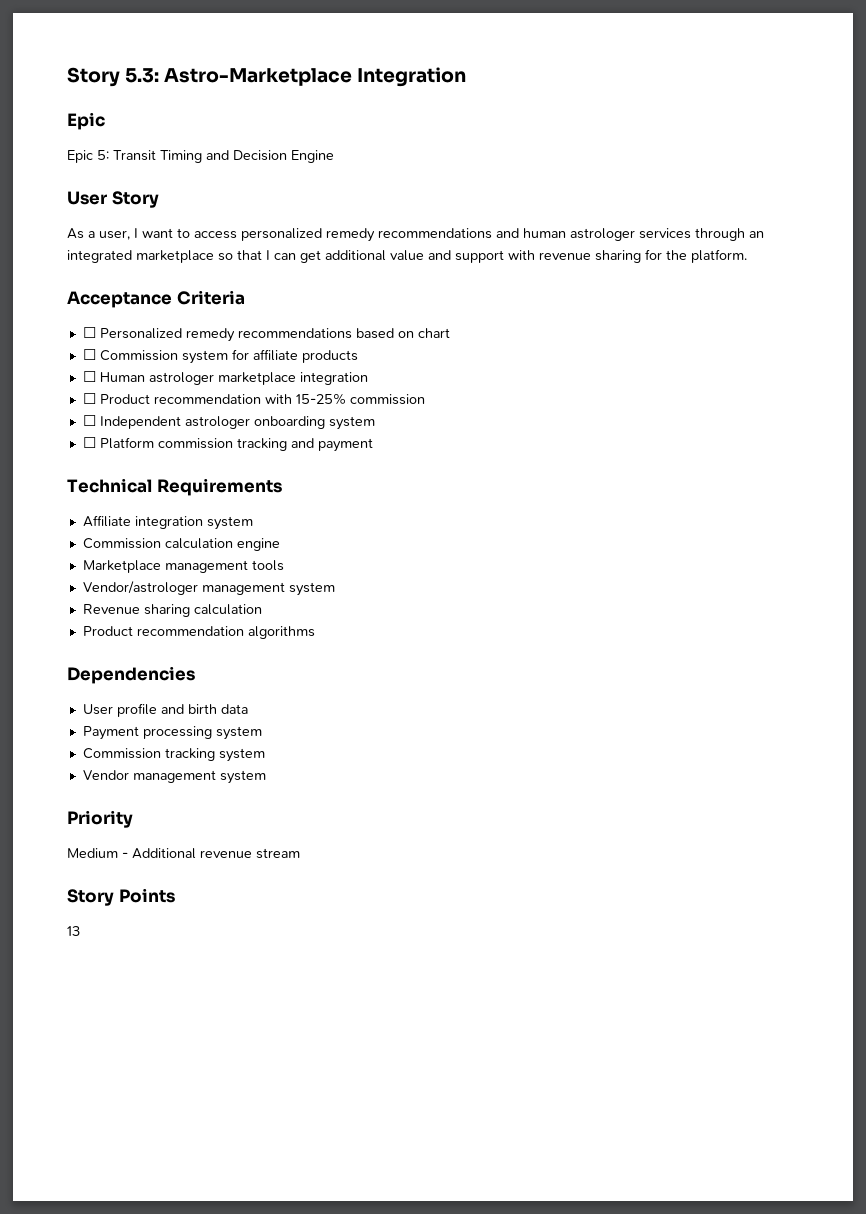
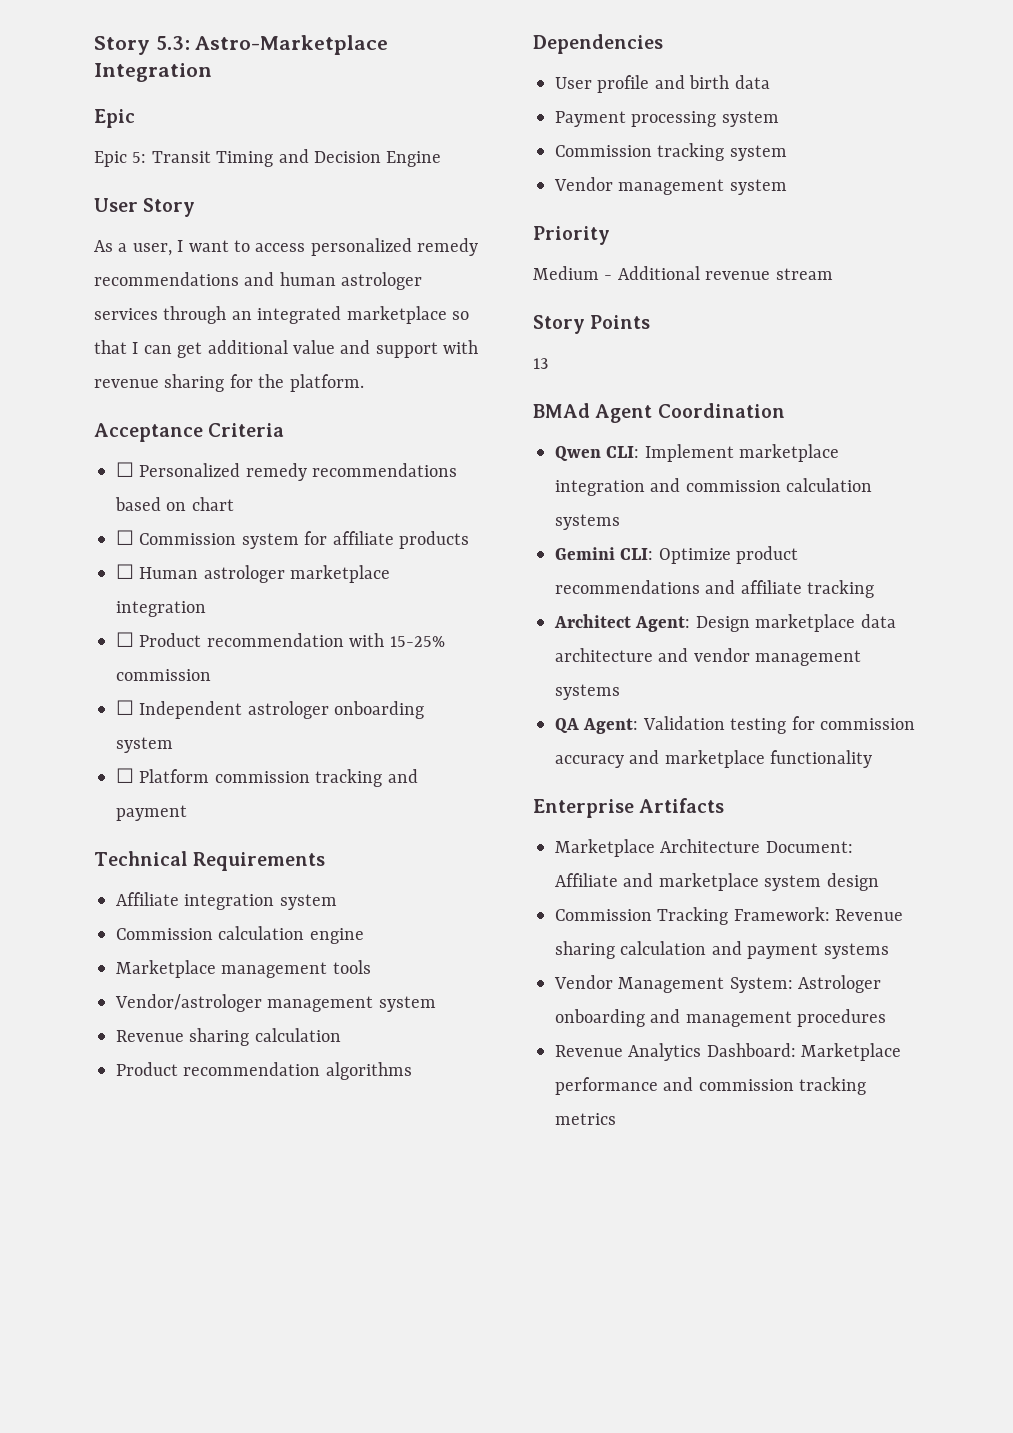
+ BMAd Agent Coordination
+ Qwen CLI: Implement marketplace integration and commission calculation systems
+ Gemini CLI: Optimize product recommendations and affiliate tracking
+ Architect Agent: Design marketplace data architecture and vendor management systems
+ QA Agent: Validation testing for commission accuracy and marketplace functionality
+ Enterprise Artifacts
+ Marketplace Architecture Document: Affiliate and marketplace system design
+ Commission Tracking Framework: Revenue sharing calculation and payment systems
+ Vendor Management System: Astrologer onboarding and management procedures
+ Revenue Analytics Dashboard: Marketplace performance and commission tracking metrics

